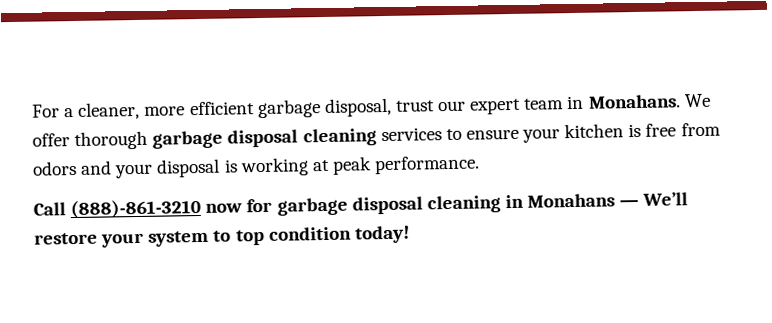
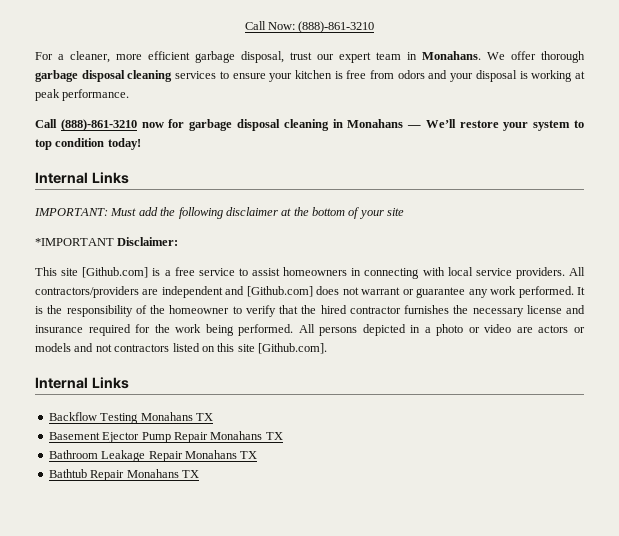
+ Call Now: (888)-861-3210
  Call (888)-861-3210 now for garbage disposal cleaning in Monahans — We’ll restore your system to top condition today!
+ Internal Links
+ IMPORTANT: Must add the following disclaimer at the bottom of your site
+ *IMPORTANT Disclaimer:
+ This site [Github.com] is a free service to assist homeowners in connecting with local service providers. All contractors/providers are independent and [Github.com] does not warrant or guarantee any work performed. It is the responsibility of the homeowner to verify that the hired contractor furnishes the necessary license and insurance required for the work being performed. All persons depicted in a photo or video are actors or models and not contractors listed on this site [Github.com].
+ Internal Links
+ Backflow Testing Monahans TX
+ Basement Ejector Pump Repair Monahans TX
+ Bathroom Leakage Repair Monahans TX
+ Bathtub Repair Monahans TX

